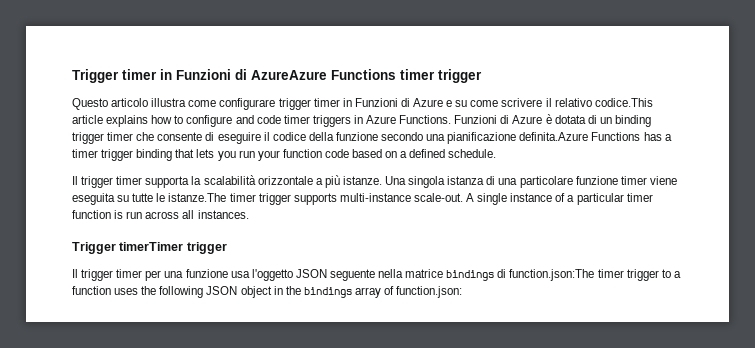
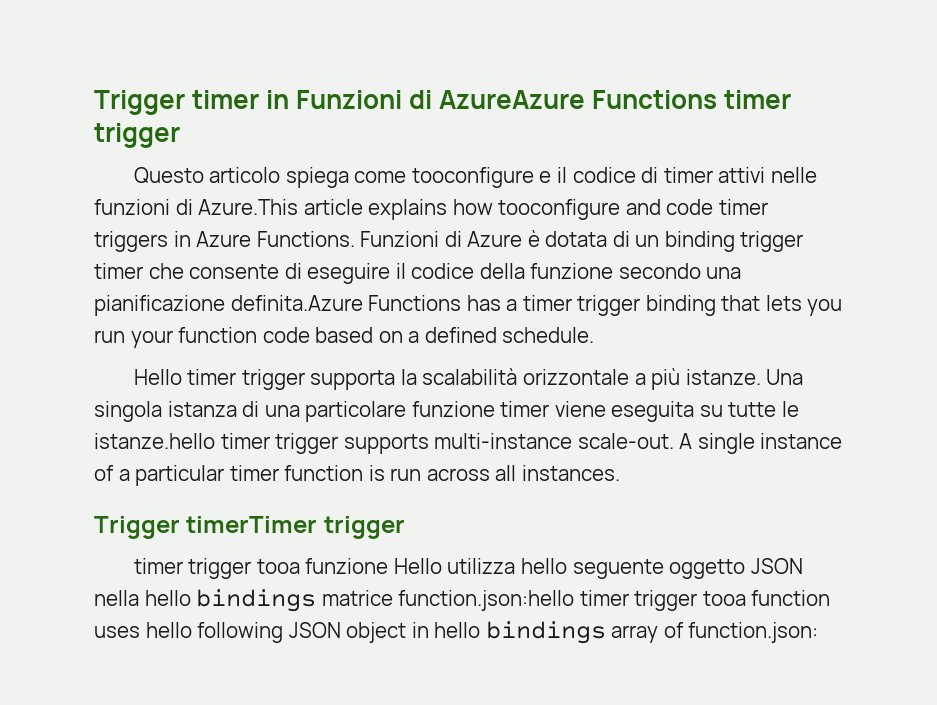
- Questo articolo illustra come configurare trigger timer in Funzioni di Azure e su come scrivere il relativo codice.This article explains how to configure and code timer triggers in Azure Functions.
+ Questo articolo spiega come tooconfigure e il codice di timer attivi nelle funzioni di Azure.This article explains how tooconfigure and code timer triggers in Azure Functions.
- Il trigger timer supporta la scalabilità orizzontale a più istanze.
+ Hello timer trigger supporta la scalabilità orizzontale a più istanze.
- Una singola istanza di una particolare funzione timer viene eseguita su tutte le istanze.The timer trigger supports multi-instance scale-out.
+ Una singola istanza di una particolare funzione timer viene eseguita su tutte le istanze.hello timer trigger supports multi-instance scale-out.
- Il trigger timer per una funzione usa l'oggetto JSON seguente nella matrice bindings di function.json:The timer trigger to a function uses the following JSON object in the bindings array of function.json:
+ timer trigger tooa funzione Hello utilizza hello seguente oggetto JSON nella hello bindings matrice function.json:hello timer trigger tooa function uses hello following JSON object in hello bindings array of function.json:

